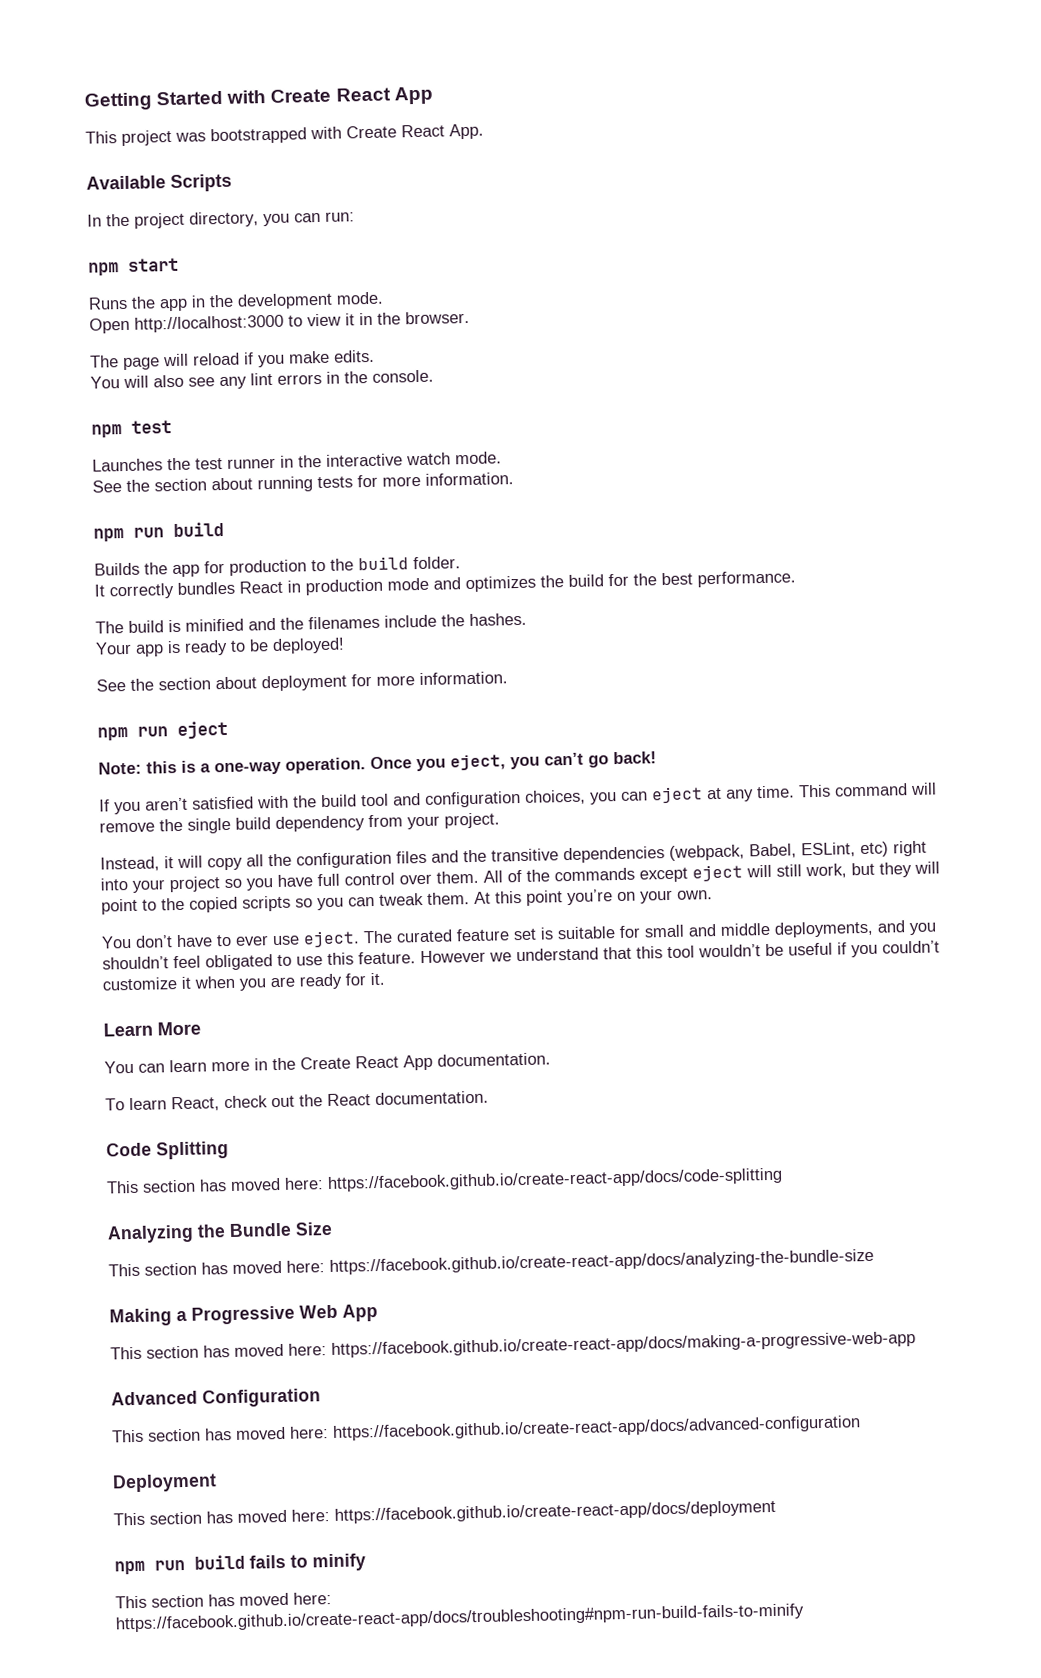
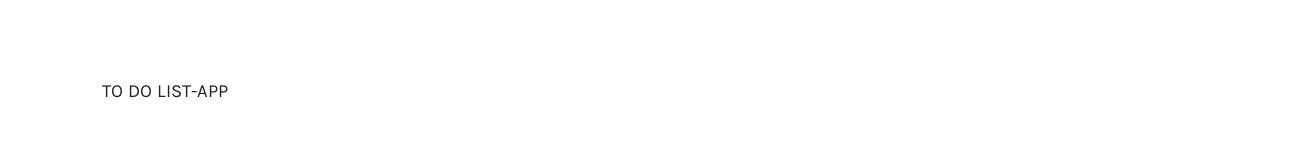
- Getting Started with Create React App
- This project was bootstrapped with Create React App.
- Available Scripts
- In the project directory, you can run:
- npm start
- Runs the app in the development mode.
- Open http://localhost:3000 to view it in the browser.
- The page will reload if you make edits.
- You will also see any lint errors in the console.
- npm test
- Launches the test runner in the interactive watch mode.
- See the section about running tests for more information.
- npm run build
- Builds the app for production to the build folder.
- It correctly bundles React in production mode and optimizes the build for the best performance.
- The build is minified and the filenames include the hashes.
- Your app is ready to be deployed!
- See the section about deployment for more information.
- npm run eject
- Note: this is a one-way operation. Once you eject, you can’t go back!
- If you aren’t satisfied with the build tool and configuration choices, you can eject at any time. This command will remove the single build dependency from your project.
- Instead, it will copy all the configuration files and the transitive dependencies (webpack, Babel, ESLint, etc) right into your project so you have full control over them. All of the commands except eject will still work, but they will point to the copied scripts so you can tweak them. At this point you’re on your own.
- You don’t have to ever use eject. The curated feature set is suitable for small and middle deployments, and you shouldn’t feel obligated to use this feature. However we understand that this tool wouldn’t be useful if you couldn’t customize it when you are ready for it.
- Learn More
- You can learn more in the Create React App documentation.
- To learn React, check out the React documentation.
- Code Splitting
- This section has moved here: https://facebook.github.io/create-react-app/docs/code-splitting
- Analyzing the Bundle Size
- This section has moved here: https://facebook.github.io/create-react-app/docs/analyzing-the-bundle-size
- Making a Progressive Web App
- This section has moved here: https://facebook.github.io/create-react-app/docs/making-a-progressive-web-app
- Advanced Configuration
- This section has moved here: https://facebook.github.io/create-react-app/docs/advanced-configuration
- Deployment
- This section has moved here: https://facebook.github.io/create-react-app/docs/deployment
- npm run build fails to minify
- This section has moved here: https://facebook.github.io/create-react-app/docs/troubleshooting#npm-run-build-fails-to-minify
+ TO DO LIST-APP

